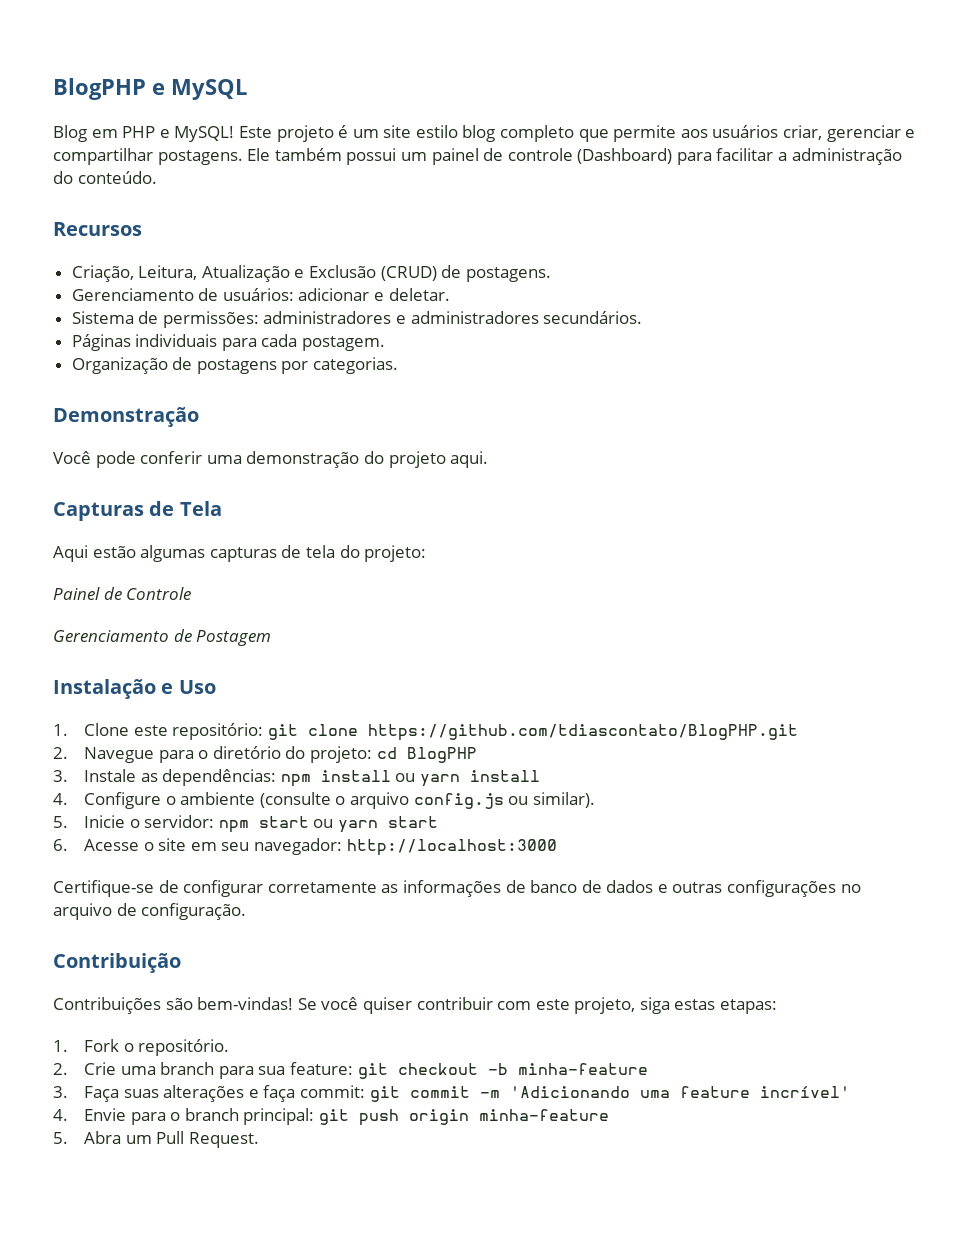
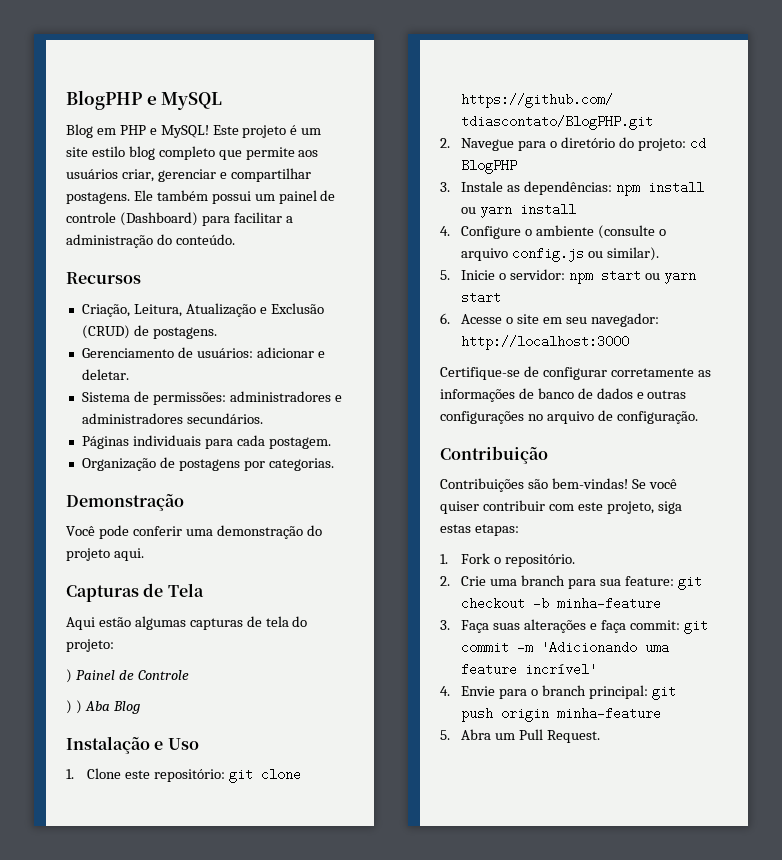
- Painel de Controle
+ ) Painel de Controle
- Gerenciamento de Postagem
+ ) ) Aba Blog

